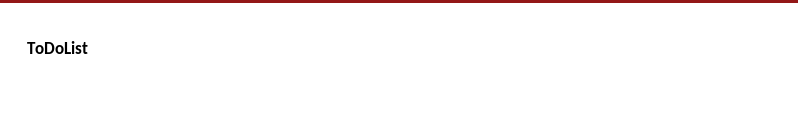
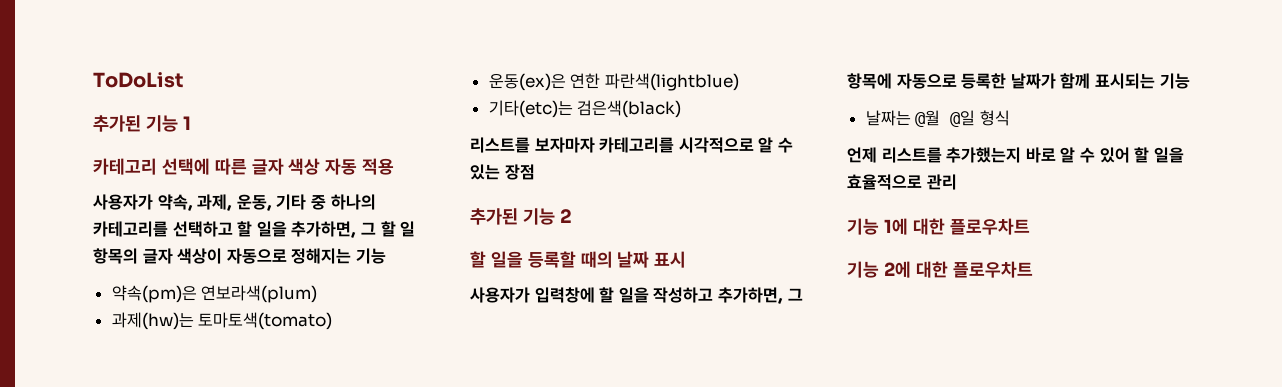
+ 추가된 기능 1
+ 카테고리 선택에 따른 글자 색상 자동 적용
+ 사용자가 약속, 과제, 운동, 기타 중 하나의 카테고리를 선택하고 할 일을 추가하면, 그 할 일 항목의 글자 색상이 자동으로 정해지는 기능
+ 약속(pm)은 연보라색(plum)
+ 과제(hw)는 토마토색(tomato)
+ 운동(ex)은 연한 파란색(lightblue)
+ 기타(etc)는 검은색(black)
+ 리스트를 보자마자 카테고리를 시각적으로 알 수 있는 장점
+ 추가된 기능 2
+ 할 일을 등록할 때의 날짜 표시
+ 사용자가 입력창에 할 일을 작성하고 추가하면, 그 항목에 자동으로 등록한 날짜가 함께 표시되는 기능
+ 날짜는 @월 @일 형식
+ 언제 리스트를 추가했는지 바로 알 수 있어 할 일을 효율적으로 관리
+ 기능 1에 대한 플로우차트
+ 기능 2에 대한 플로우차트

